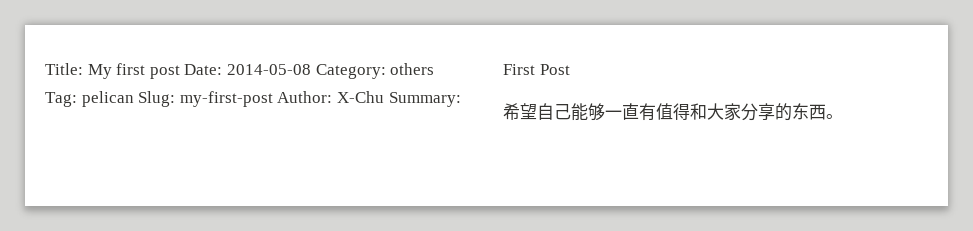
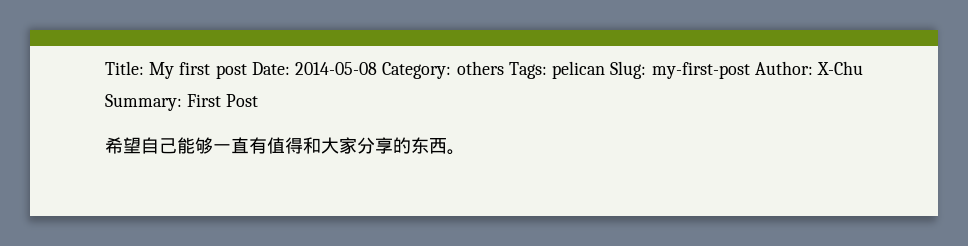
- Title: My first post Date: 2014-05-08 Category: others Tag: pelican Slug: my-first-post Author: X-Chu Summary: First Post
+ Title: My first post Date: 2014-05-08 Category: others Tags: pelican Slug: my-first-post Author: X-Chu Summary: First Post

